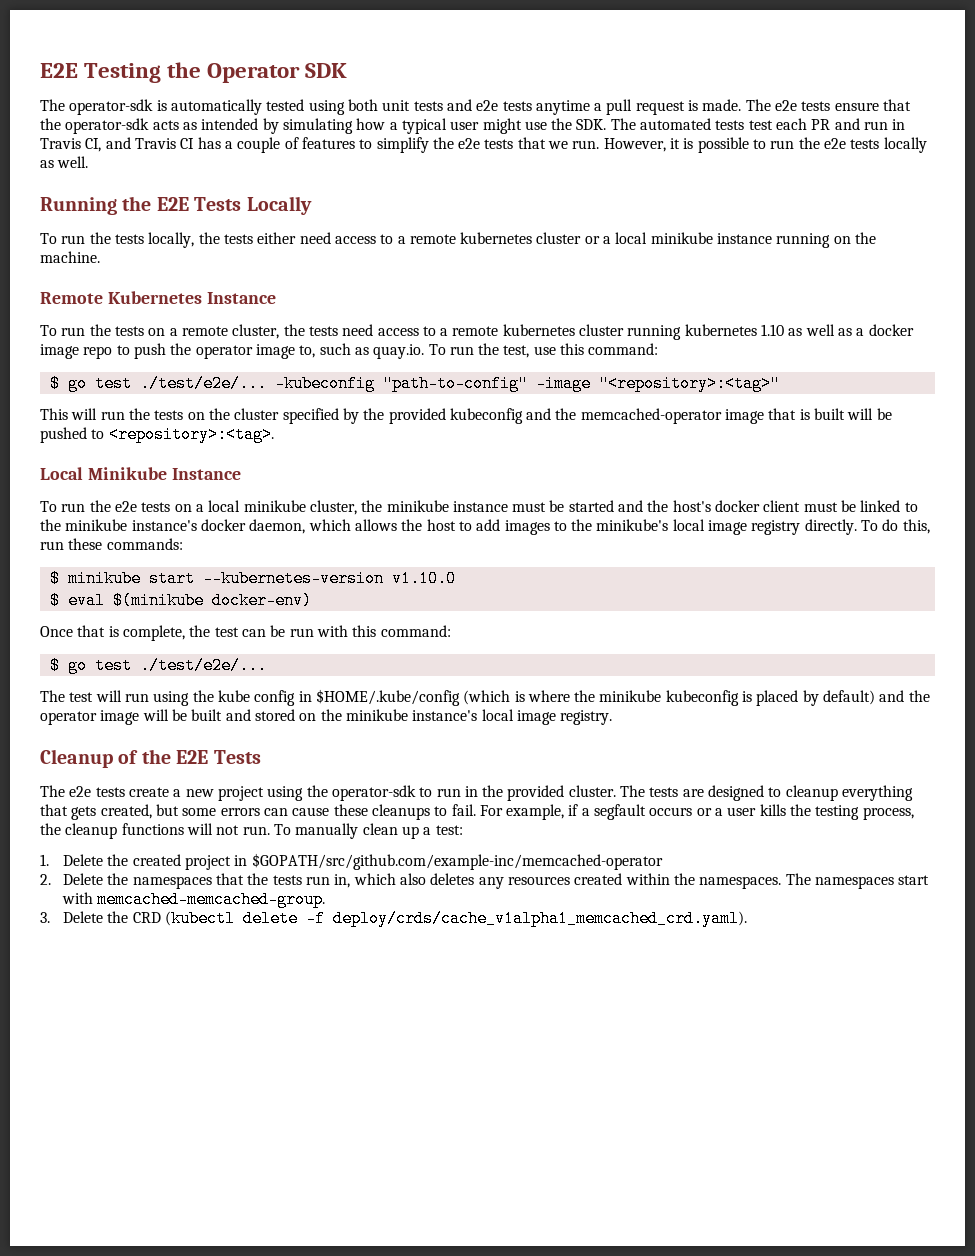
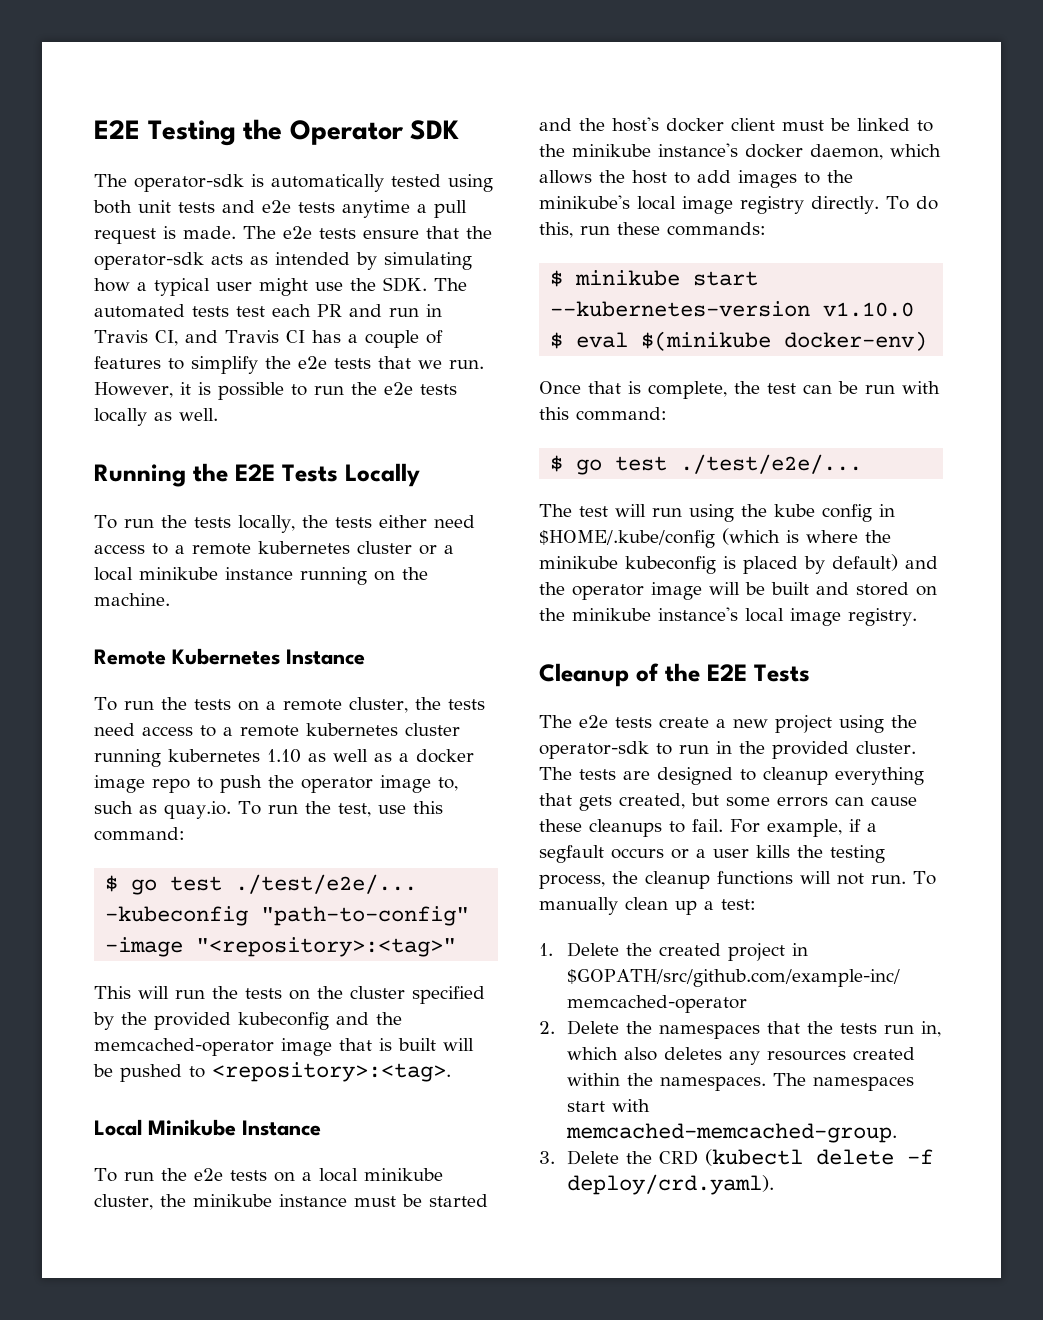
- 3. Delete the CRD (kubectl delete -f deploy/crds/cache_v1alpha1_memcached_crd.yaml).
+ 3. Delete the CRD (kubectl delete -f deploy/crd.yaml).

